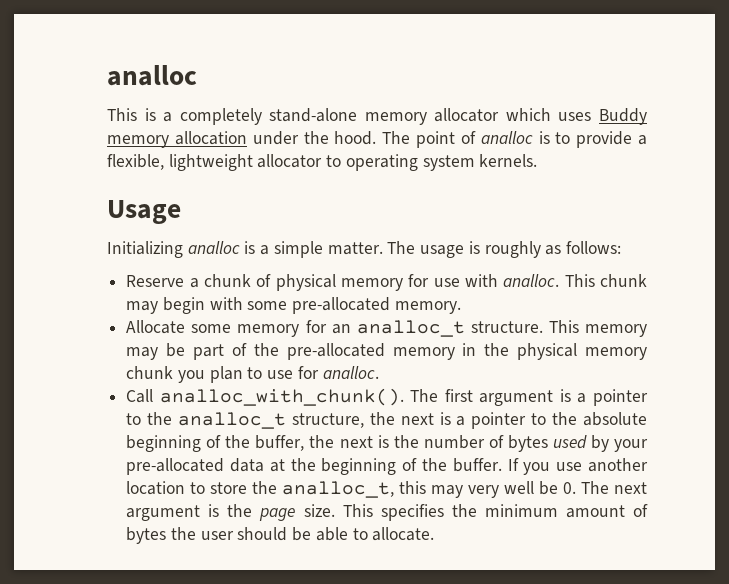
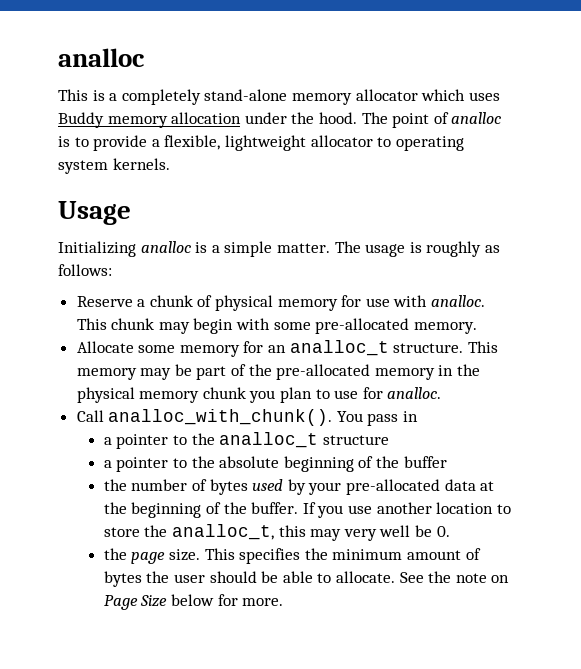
- The first argument is a pointer to the analloc_t structure, the next is a pointer to the absolute beginning of the buffer, the next is the number of bytes used by your pre-allocated data at the beginning of the buffer.
+ You pass in
+ a pointer to the analloc_t structure
+ a pointer to the absolute beginning of the buffer
+ the number of bytes used by your pre-allocated data at the beginning of the buffer.
- If you use another location to store the analloc_t, this may very well be 0. The next argument is the page size.
+ If you use another location to store the analloc_t, this may very well be 0.
+ the page size.
+ See the note on Page Size below for more.

